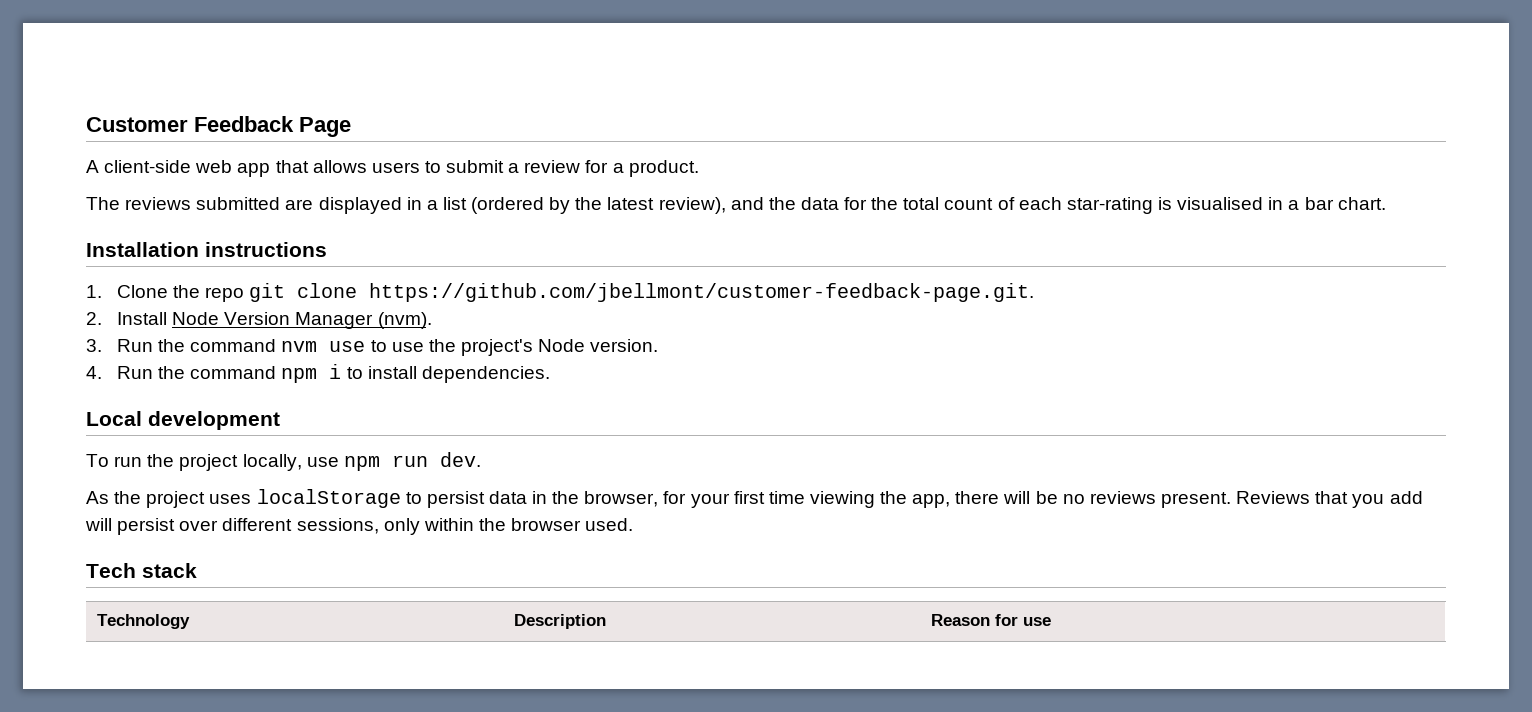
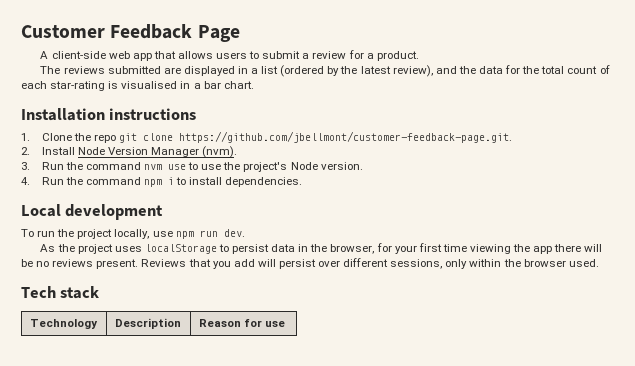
- As the project uses localStorage to persist data in the browser, for your first time viewing the app, there will be no reviews present.
+ As the project uses localStorage to persist data in the browser, for your first time viewing the app there will be no reviews present.

